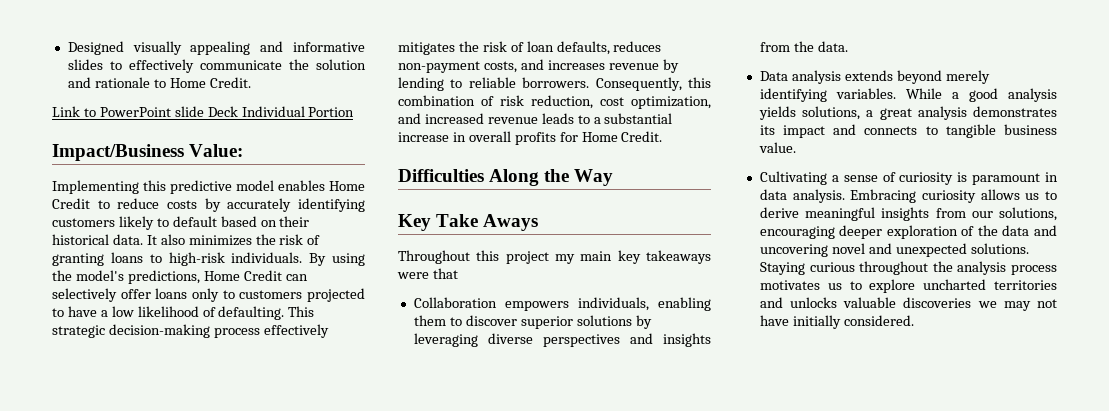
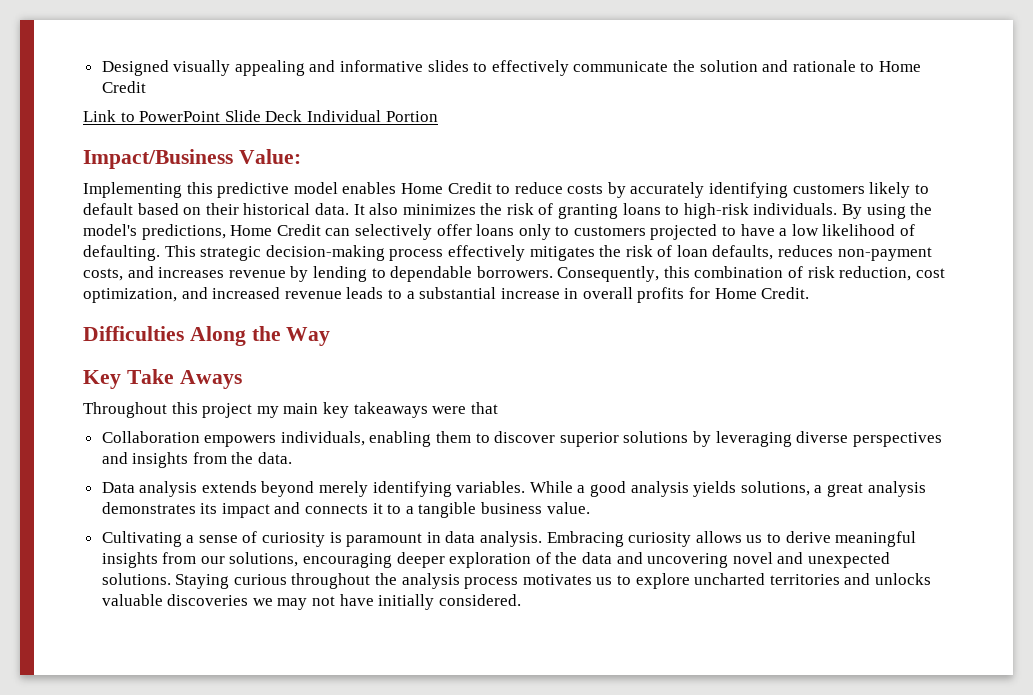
- Designed visually appealing and informative slides to effectively communicate the solution and rationale to Home Credit.
+ Designed visually appealing and informative slides to effectively communicate the solution and rationale to Home Credit
- Link to PowerPoint slide Deck Individual Portion
+ Link to PowerPoint Slide Deck Individual Portion
- This strategic decision-making process effectively mitigates the risk of loan defaults, reduces non-payment costs, and increases revenue by lending to reliable borrowers.
+ This strategic decision-making process effectively mitigates the risk of loan defaults, reduces non-payment costs, and increases revenue by lending to dependable borrowers.
- While a good analysis yields solutions, a great analysis demonstrates its impact and connects to tangible business value.
+ While a good analysis yields solutions, a great analysis demonstrates its impact and connects it to a tangible business value.

